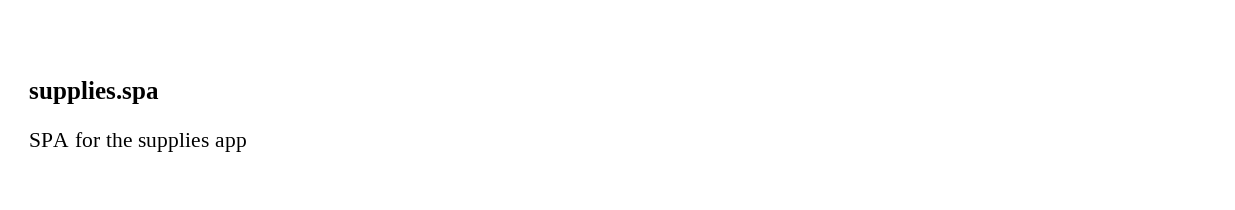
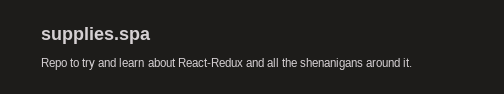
- SPA for the supplies app
+ Repo to try and learn about React-Redux and all the shenanigans around it.

